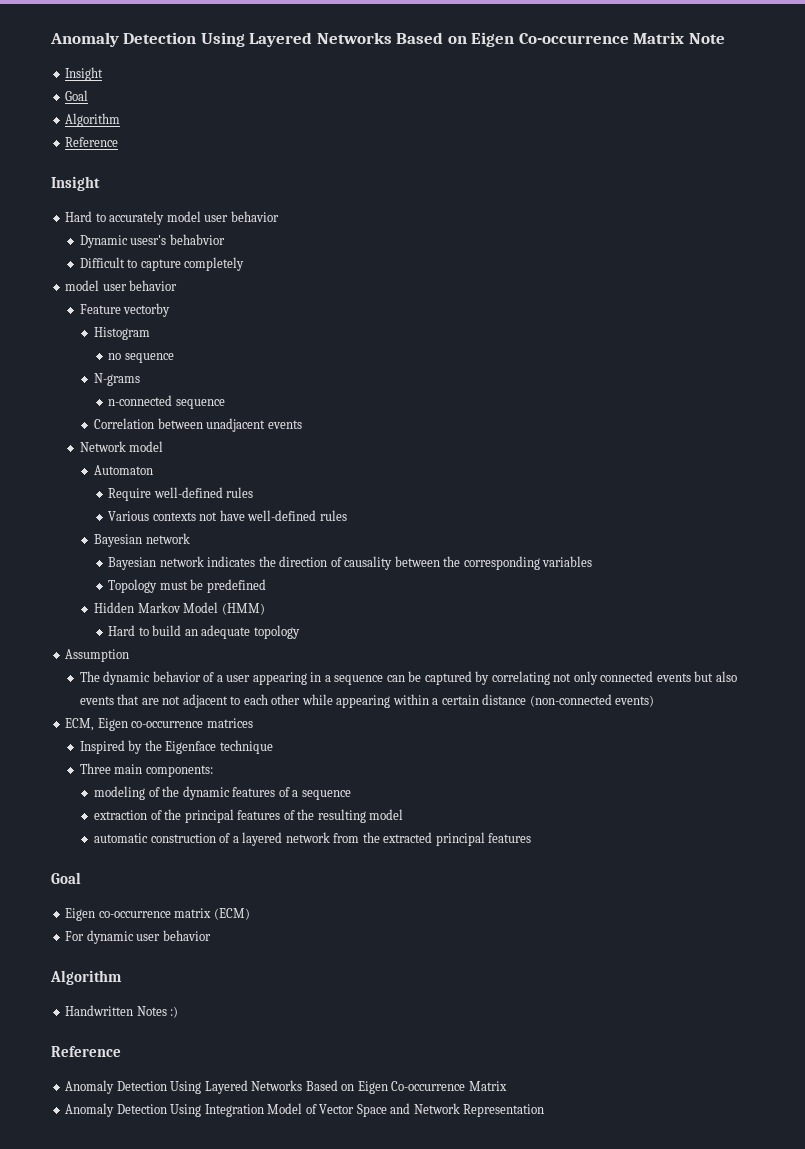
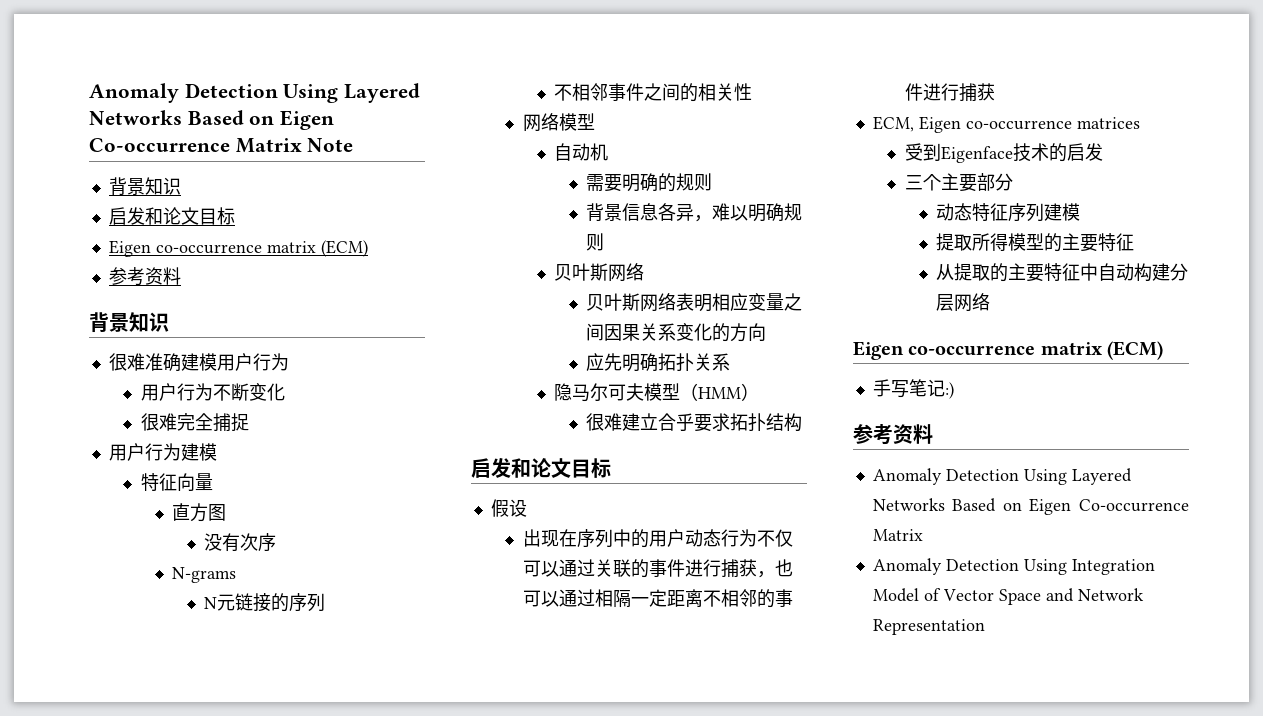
  Anomaly Detection Using Layered Networks Based on Eigen Co-occurrence Matrix Note
- Insight
- Goal
- Algorithm
- Reference
- Insight
- Hard to accurately model user behavior
- Dynamic usesr's behabvior
- Difficult to capture completely
- model user behavior
- Feature vectorby
- Histogram
- no sequence
+ 背景知识
+ 启发和论文目标
+ Eigen co-occurrence matrix (ECM)
+ 参考资料
+ 背景知识
+ 很难准确建模用户行为
+ 用户行为不断变化
+ 很难完全捕捉
+ 用户行为建模
+ 特征向量
+ 直方图
+ 没有次序
  N-grams
- n-connected sequence
- Correlation between unadjacent events
- Network model
- Automaton
- Require well-defined rules
- Various contexts not have well-defined rules
- Bayesian network
- Bayesian network indicates the direction of causality between the corresponding variables
- Topology must be predefined
- Hidden Markov Model (HMM)
- Hard to build an adequate topology
- Assumption
- The dynamic behavior of a user appearing in a sequence can be captured by correlating not only connected events but also events that are not adjacent to each other while appearing within a certain distance (non-connected events)
+ N元链接的序列
+ 不相邻事件之间的相关性
+ 网络模型
+ 自动机
+ 需要明确的规则
+ 背景信息各异，难以明确规则
+ 贝叶斯网络
+ 贝叶斯网络表明相应变量之间因果关系变化的方向
+ 应先明确拓扑关系
+ 隐马尔可夫模型（HMM）
+ 很难建立合乎要求拓扑结构
+ 启发和论文目标
+ 假设
+ 出现在序列中的用户动态行为不仅可以通过关联的事件进行捕获，也可以通过相隔一定距离不相邻的事件进行捕获
  ECM, Eigen co-occurrence matrices
- Inspired by the Eigenface technique
- Three main components:
- modeling of the dynamic features of a sequence
- extraction of the principal features of the resulting model
- automatic construction of a layered network from the extracted principal features
- Goal
+ 受到Eigenface技术的启发
+ 三个主要部分
+ 动态特征序列建模
+ 提取所得模型的主要特征
+ 从提取的主要特征中自动构建分层网络
  Eigen co-occurrence matrix (ECM)
- For dynamic user behavior
- Algorithm
- Handwritten Notes :)
- Reference
+ 手写笔记:)
+ 参考资料

